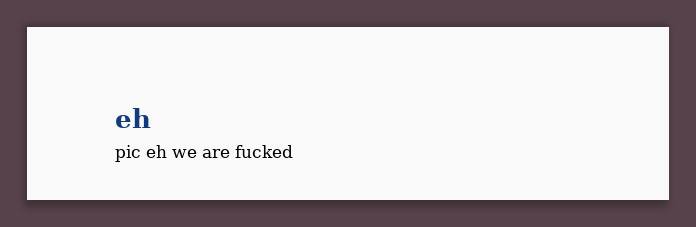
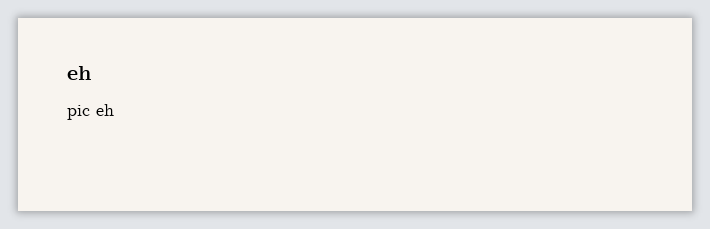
- pic eh we are fucked
+ pic eh

